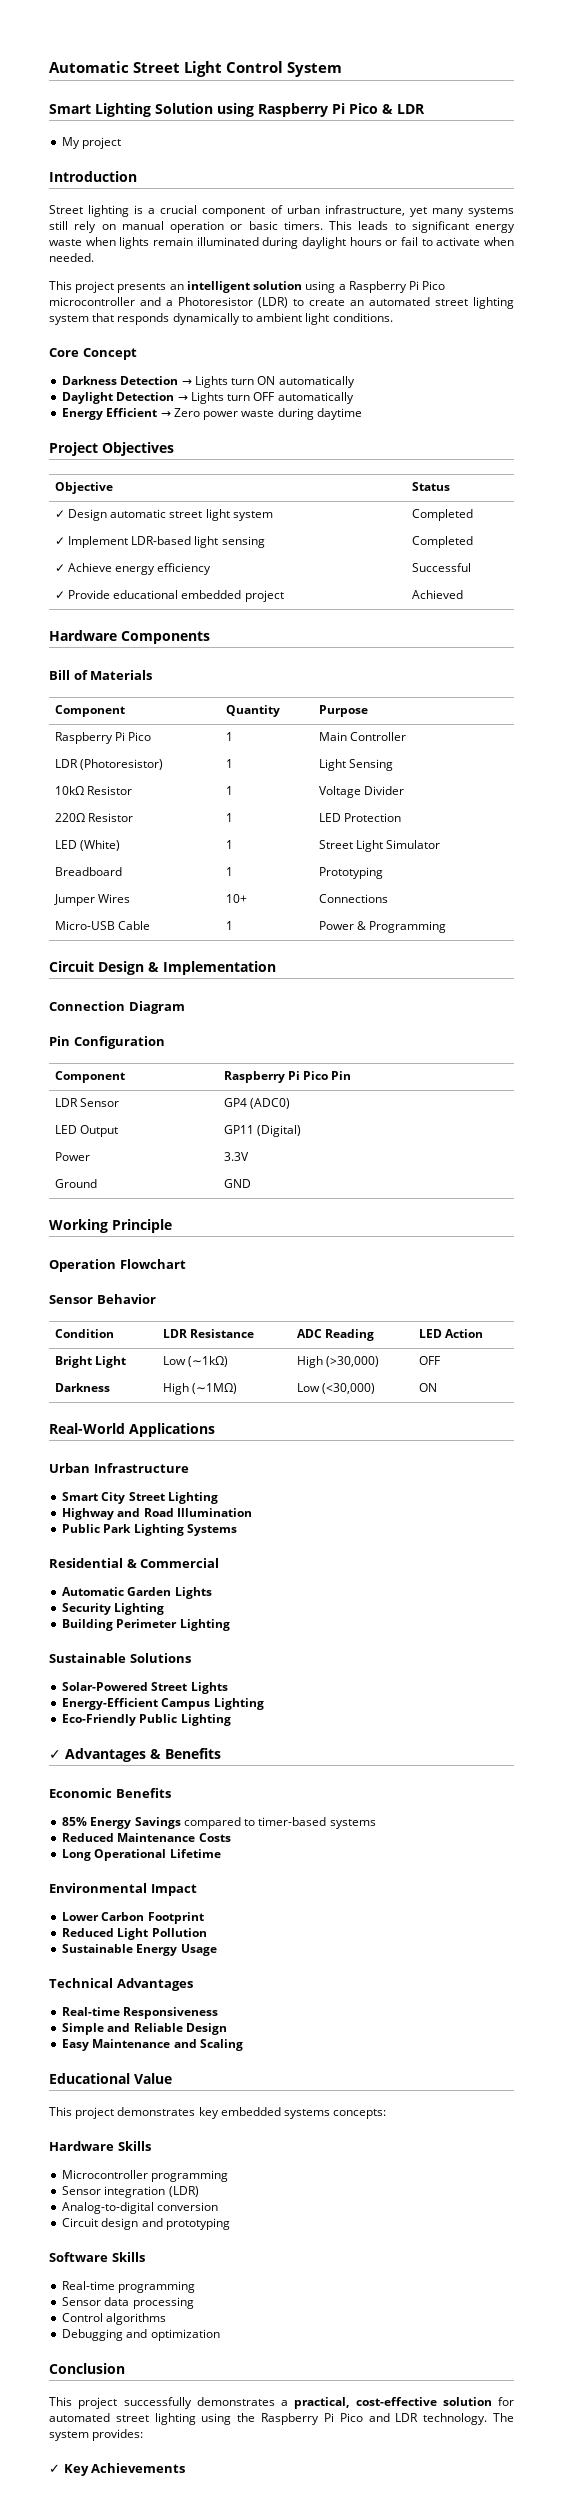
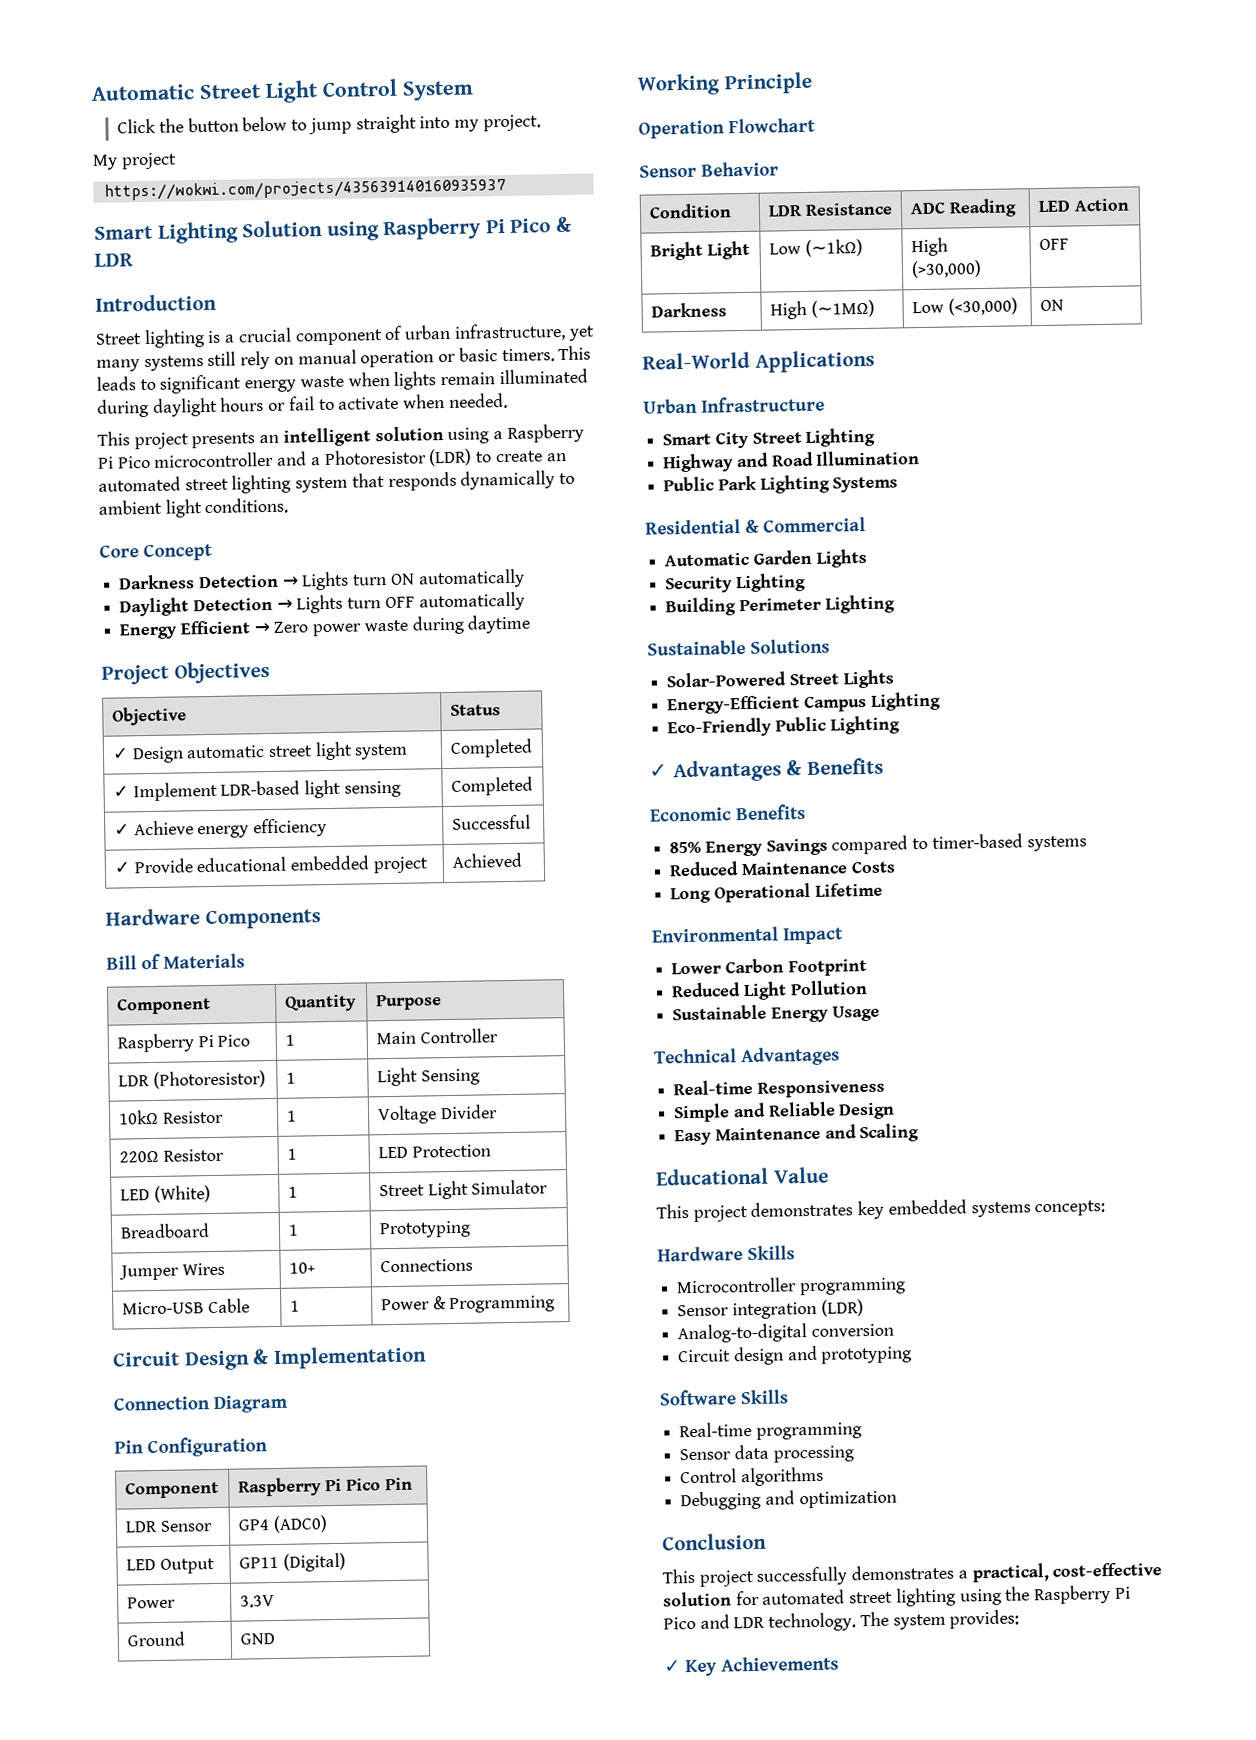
+ Click the button below to jump straight into my project.
+ My project
+ https://wokwi.com/projects/435639140160935937
- My project

